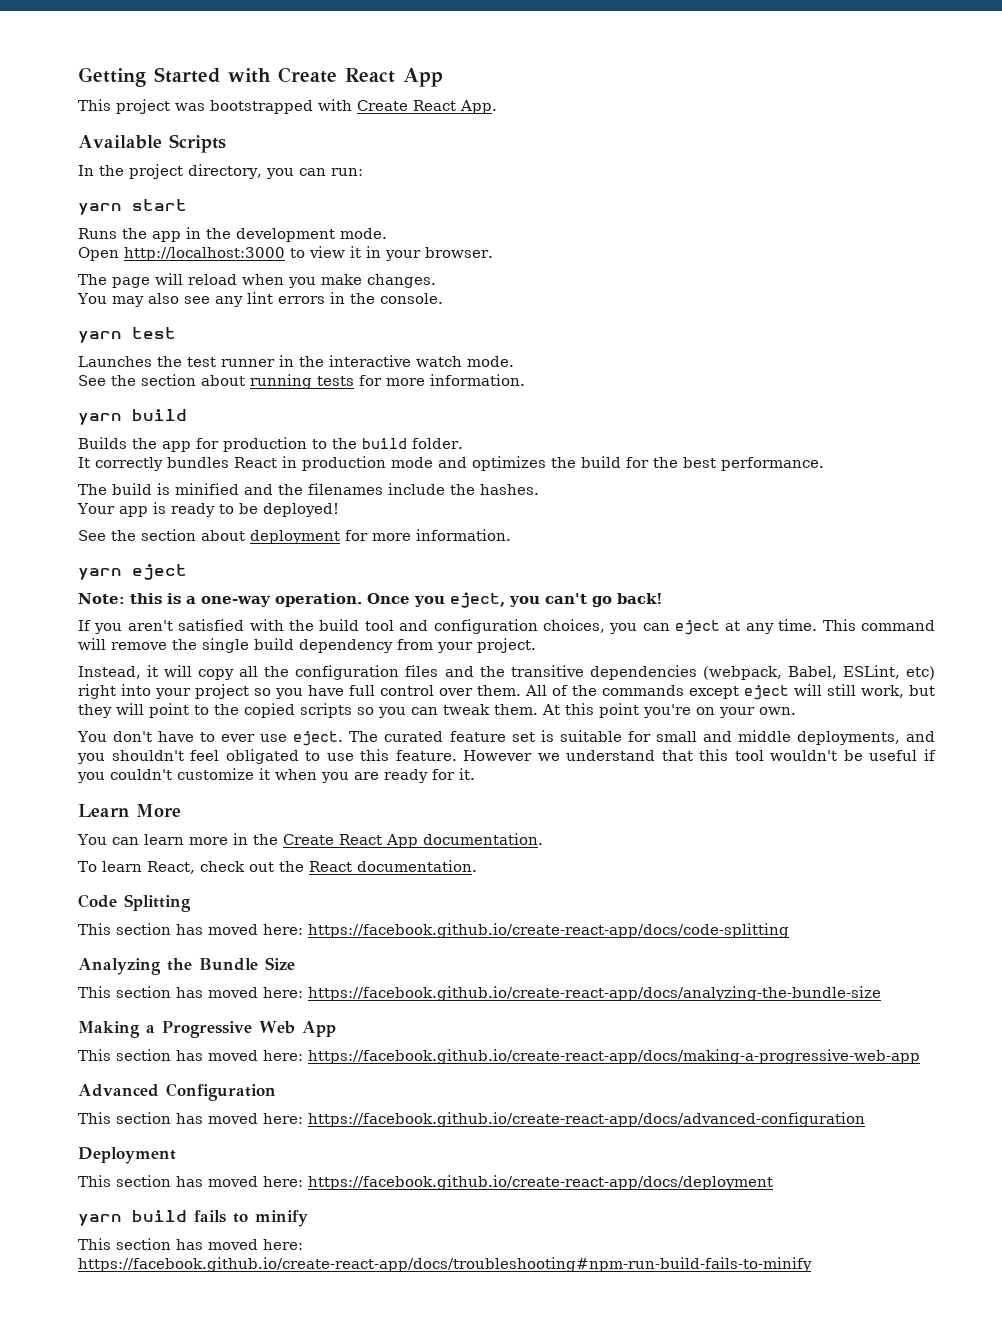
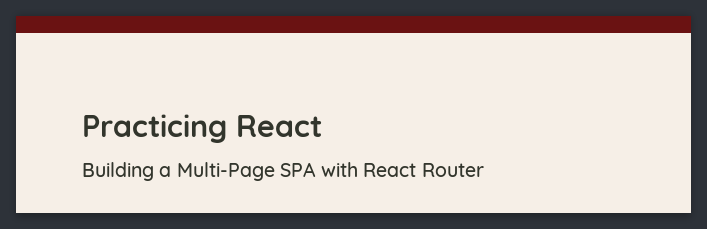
- Getting Started with Create React App
- This project was bootstrapped with Create React App.
- Available Scripts
- In the project directory, you can run:
- yarn start
- Runs the app in the development mode.
- Open http://localhost:3000 to view it in your browser.
- The page will reload when you make changes.
- You may also see any lint errors in the console.
- yarn test
- Launches the test runner in the interactive watch mode.
- See the section about running tests for more information.
- yarn build
- Builds the app for production to the build folder.
- It correctly bundles React in production mode and optimizes the build for the best performance.
- The build is minified and the filenames include the hashes.
- Your app is ready to be deployed!
- See the section about deployment for more information.
- yarn eject
- Note: this is a one-way operation. Once you eject, you can't go back!
- If you aren't satisfied with the build tool and configuration choices, you can eject at any time. This command will remove the single build dependency from your project.
- Instead, it will copy all the configuration files and the transitive dependencies (webpack, Babel, ESLint, etc) right into your project so you have full control over them. All of the commands except eject will still work, but they will point to the copied scripts so you can tweak them. At this point you're on your own.
- You don't have to ever use eject. The curated feature set is suitable for small and middle deployments, and you shouldn't feel obligated to use this feature. However we understand that this tool wouldn't be useful if you couldn't customize it when you are ready for it.
- Learn More
- You can learn more in the Create React App documentation.
- To learn React, check out the React documentation.
- Code Splitting
- This section has moved here: https://facebook.github.io/create-react-app/docs/code-splitting
- Analyzing the Bundle Size
- This section has moved here: https://facebook.github.io/create-react-app/docs/analyzing-the-bundle-size
- Making a Progressive Web App
- This section has moved here: https://facebook.github.io/create-react-app/docs/making-a-progressive-web-app
- Advanced Configuration
- This section has moved here: https://facebook.github.io/create-react-app/docs/advanced-configuration
- Deployment
- This section has moved here: https://facebook.github.io/create-react-app/docs/deployment
- yarn build fails to minify
- This section has moved here: https://facebook.github.io/create-react-app/docs/troubleshooting#npm-run-build-fails-to-minify
+ Practicing React
+ Building a Multi-Page SPA with React Router

